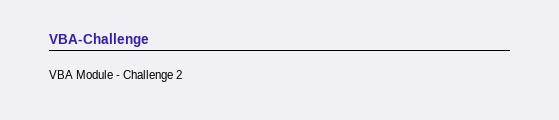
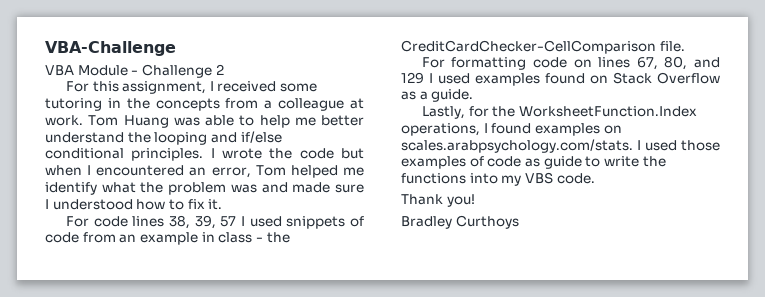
+ For this assignment, I received some tutoring in the concepts from a colleague at work. Tom Huang was able to help me better understand the looping and if/else conditional principles. I wrote the code but when I encountered an error, Tom helped me identify what the problem was and made sure I understood how to fix it.
+ For code lines 38, 39, 57 I used snippets of code from an example in class - the CreditCardChecker-CellComparison file.
+ For formatting code on lines 67, 80, and 129 I used examples found on Stack Overflow as a guide.
+ Lastly, for the WorksheetFunction.Index operations, I found examples on scales.arabpsychology.com/stats. I used those examples of code as guide to write the functions into my VBS code.
+ Thank you!
+ Bradley Curthoys

